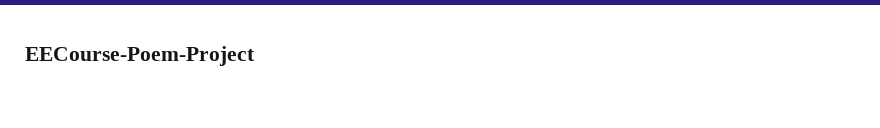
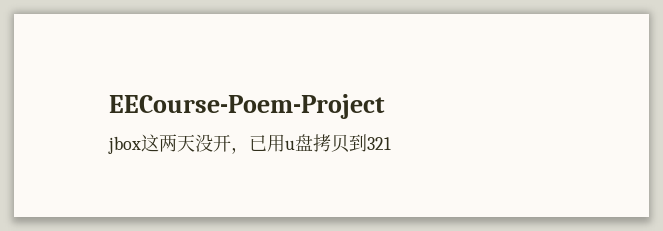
+ jbox这两天没开，已用u盘拷贝到321

